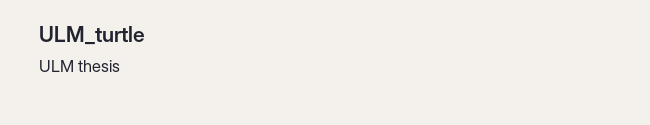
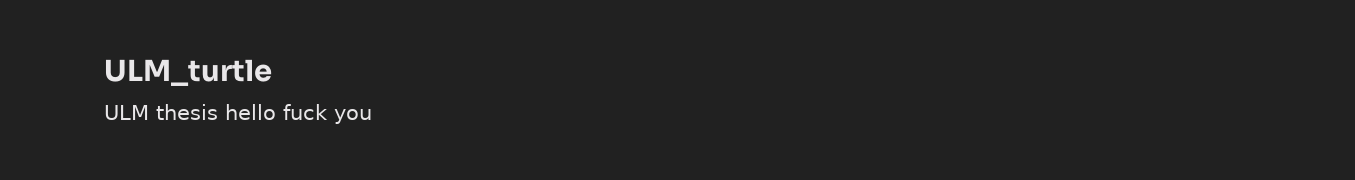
- ULM thesis
+ ULM thesis hello fuck you

